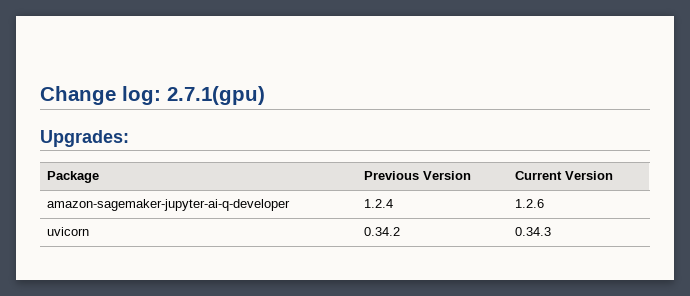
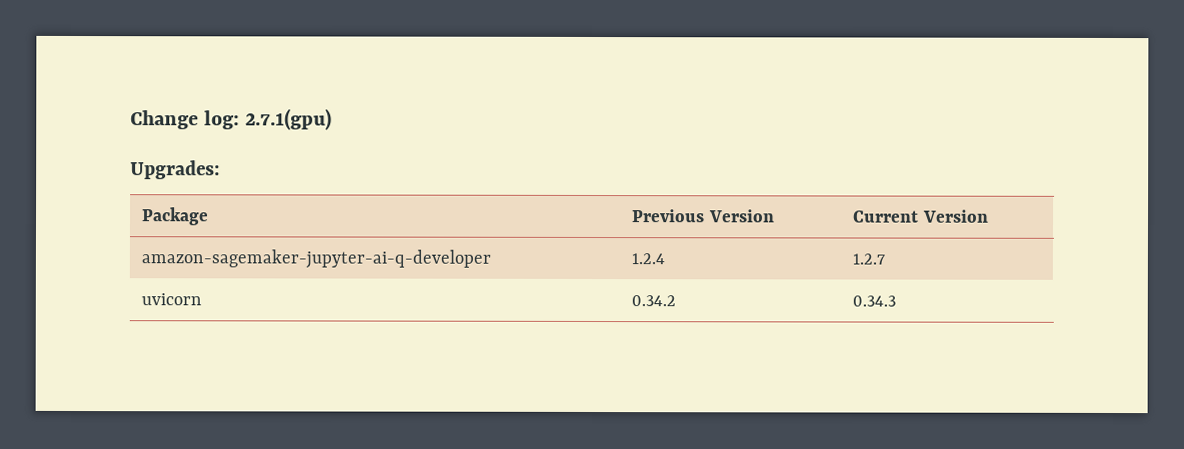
- amazon-sagemaker-jupyter-ai-q-developer | 1.2.4 | 1.2.6
+ amazon-sagemaker-jupyter-ai-q-developer | 1.2.4 | 1.2.7

